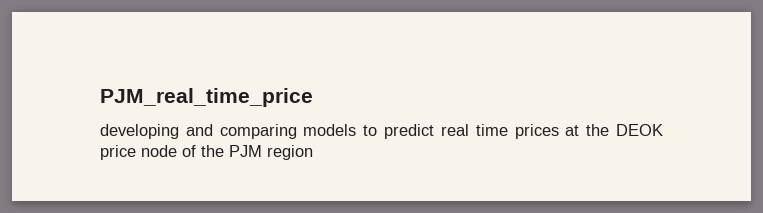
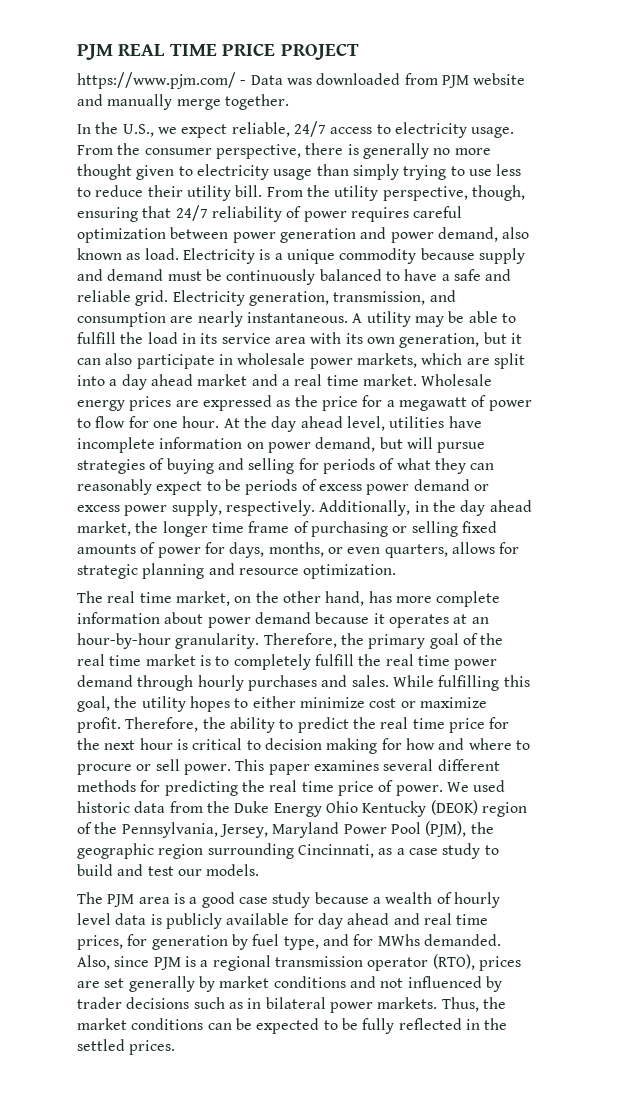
- PJM_real_time_price
- developing and comparing models to predict real time prices at the DEOK price node of the PJM region
+ PJM REAL TIME PRICE PROJECT
+ https://www.pjm.com/ - Data was downloaded from PJM website and manually merge together.
+ In the U.S., we expect reliable, 24/7 access to electricity usage. From the consumer perspective, there is generally no more thought given to electricity usage than simply trying to use less to reduce their utility bill. From the utility perspective, though, ensuring that 24/7 reliability of power requires careful optimization between power generation and power demand, also known as load. Electricity is a unique commodity because supply and demand must be continuously balanced to have a safe and reliable grid. Electricity generation, transmission, and consumption are nearly instantaneous. A utility may be able to fulfill the load in its service area with its own generation, but it can also participate in wholesale power markets, which are split into a day ahead market and a real time market. Wholesale energy prices are expressed as the price for a megawatt of power to flow for one hour. At the day ahead level, utilities have incomplete information on power demand, but will pursue strategies of buying and selling for periods of what they can reasonably expect to be periods of excess power demand or excess power supply, respectively. Additionally, in the day ahead market, the longer time frame of purchasing or selling fixed amounts of power for days, months, or even quarters, allows for strategic planning and resource optimization.
+ The real time market, on the other hand, has more complete information about power demand because it operates at an hour-by-hour granularity. Therefore, the primary goal of the real time market is to completely fulfill the real time power demand through hourly purchases and sales. While fulfilling this goal, the utility hopes to either minimize cost or maximize profit. Therefore, the ability to predict the real time price for the next hour is critical to decision making for how and where to procure or sell power. This paper examines several different methods for predicting the real time price of power. We used historic data from the Duke Energy Ohio Kentucky (DEOK) region of the Pennsylvania, Jersey, Maryland Power Pool (PJM), the geographic region surrounding Cincinnati, as a case study to build and test our models.
+ The PJM area is a good case study because a wealth of hourly level data is publicly available for day ahead and real time prices, for generation by fuel type, and for MWhs demanded. Also, since PJM is a regional transmission operator (RTO), prices are set generally by market conditions and not influenced by trader decisions such as in bilateral power markets. Thus, the market conditions can be expected to be fully reflected in the settled prices.

